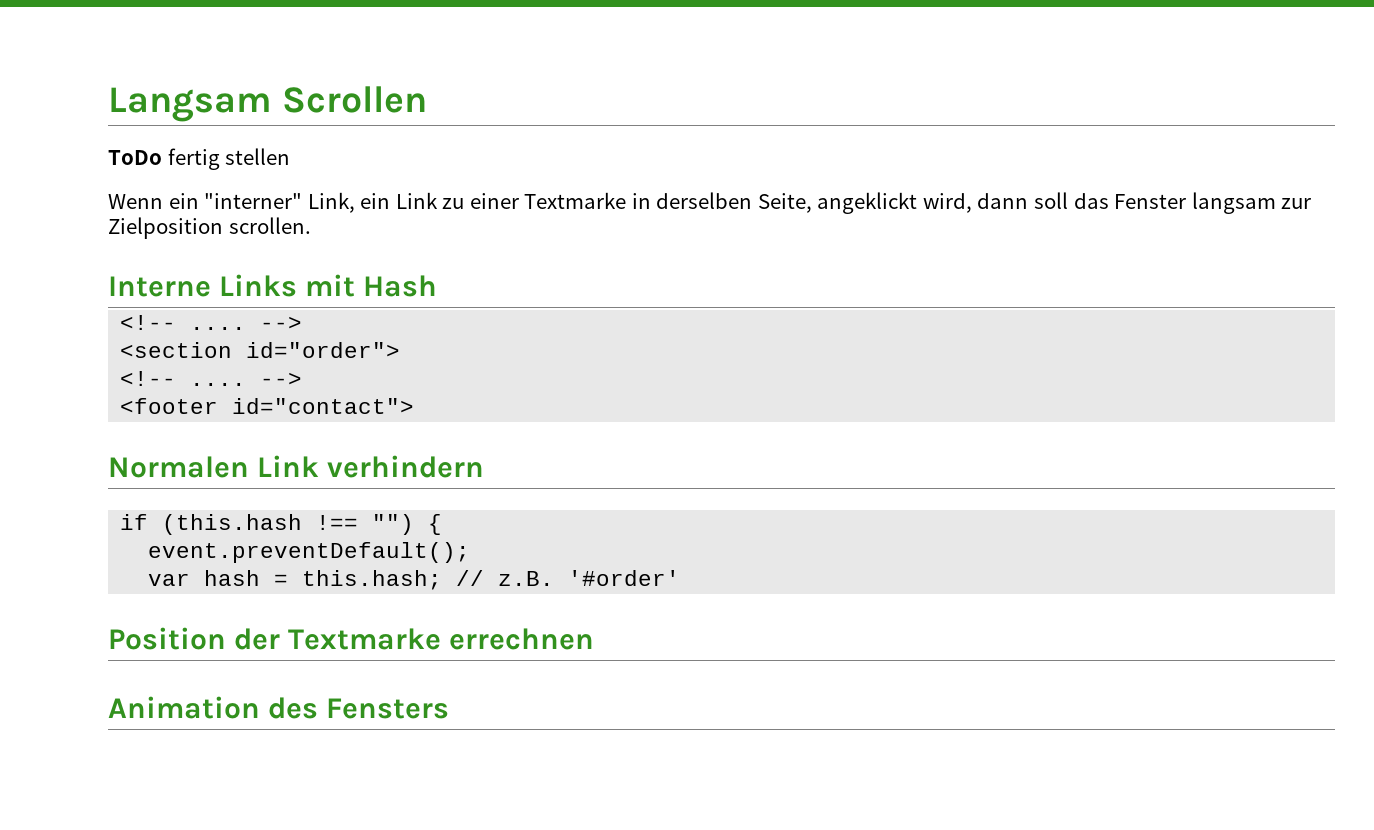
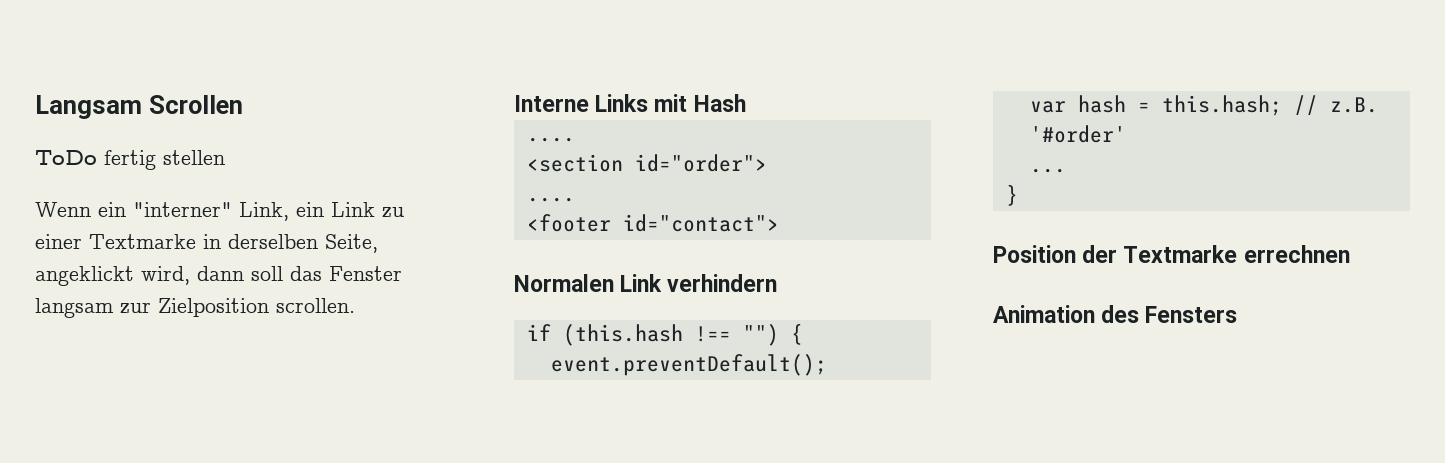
  Interne Links mit Hash
- <!-- .... -->
+ ....
  <section id="order">
- <!-- .... -->
+ ....
+ ...
+ }

